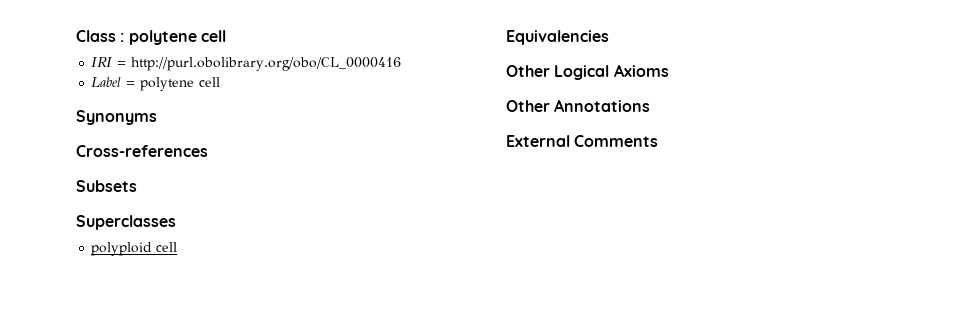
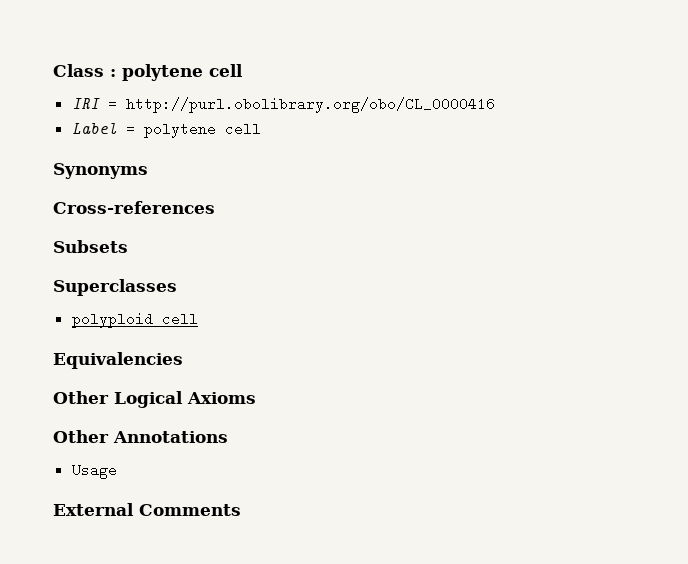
+ Usage

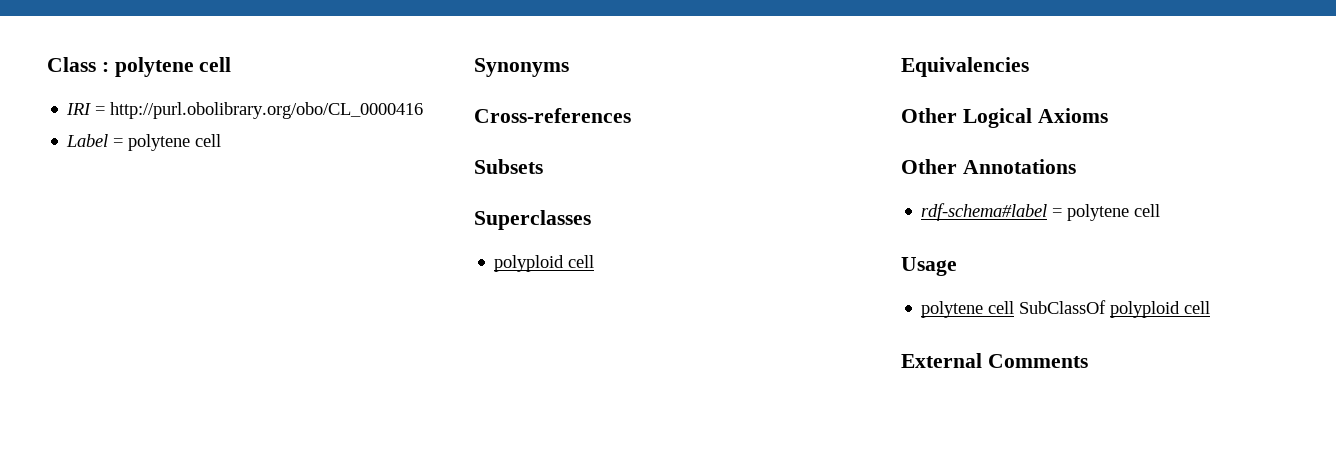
+ rdf-schema#label = polytene cell
  Usage
+ polytene cell SubClassOf polyploid cell

